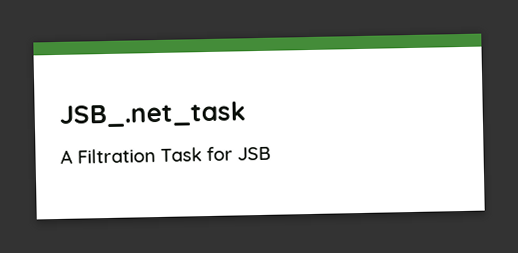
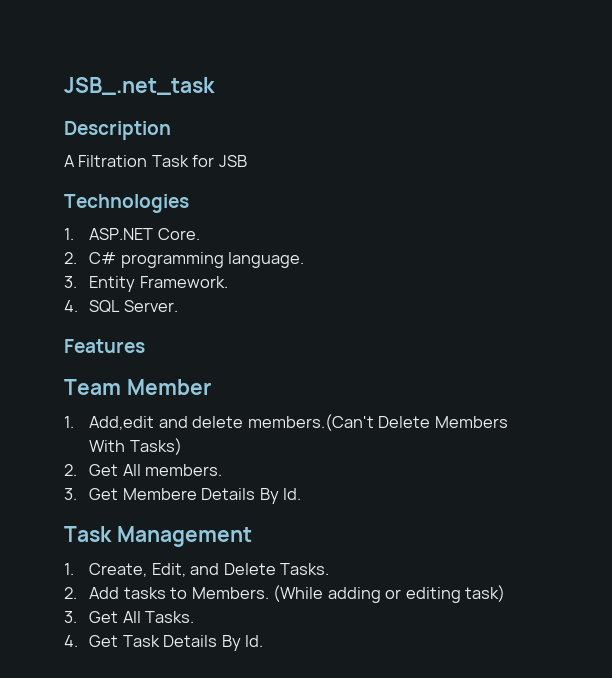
+ Description
+ Technologies
+ 1. ASP.NET Core.
+ 2. C# programming language.
+ 3. Entity Framework.
+ 4. SQL Server.
+ Features
+ Team Member
+ 1. Add,edit and delete members.(Can't Delete Members With Tasks)
+ 2. Get All members.
+ 3. Get Membere Details By Id.
+ Task Management
+ 1. Create, Edit, and Delete Tasks.
+ 2. Add tasks to Members. (While adding or editing task)
+ 3. Get All Tasks.
+ 4. Get Task Details By Id.

